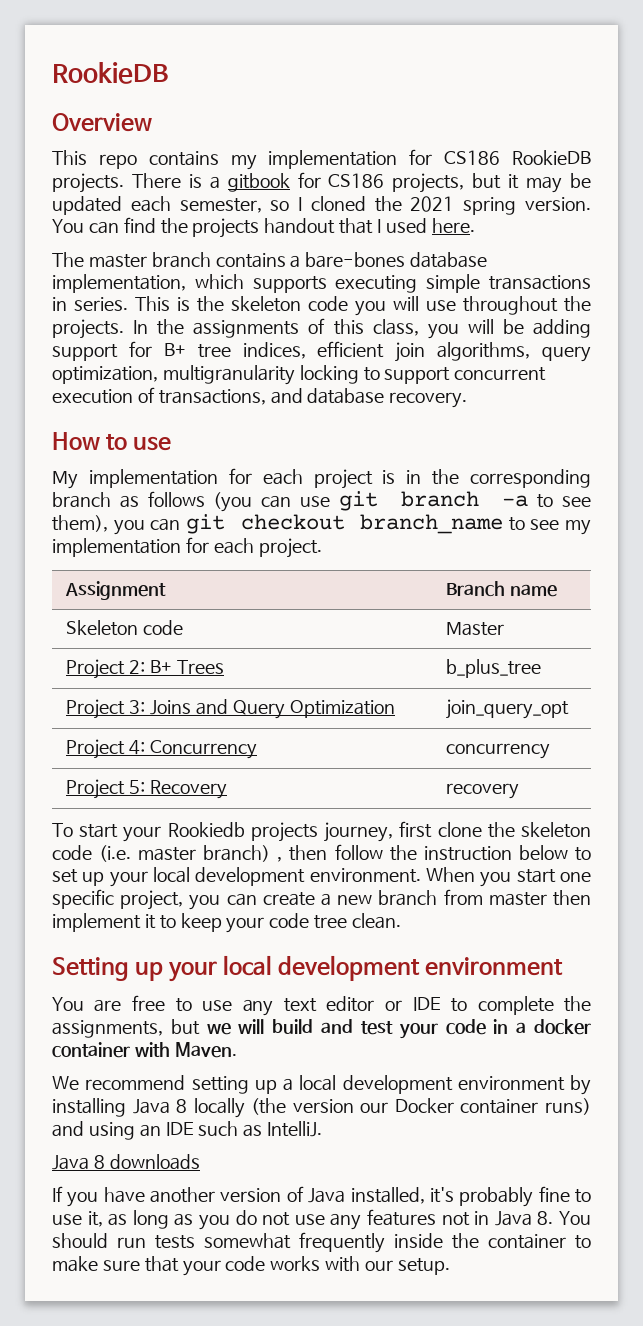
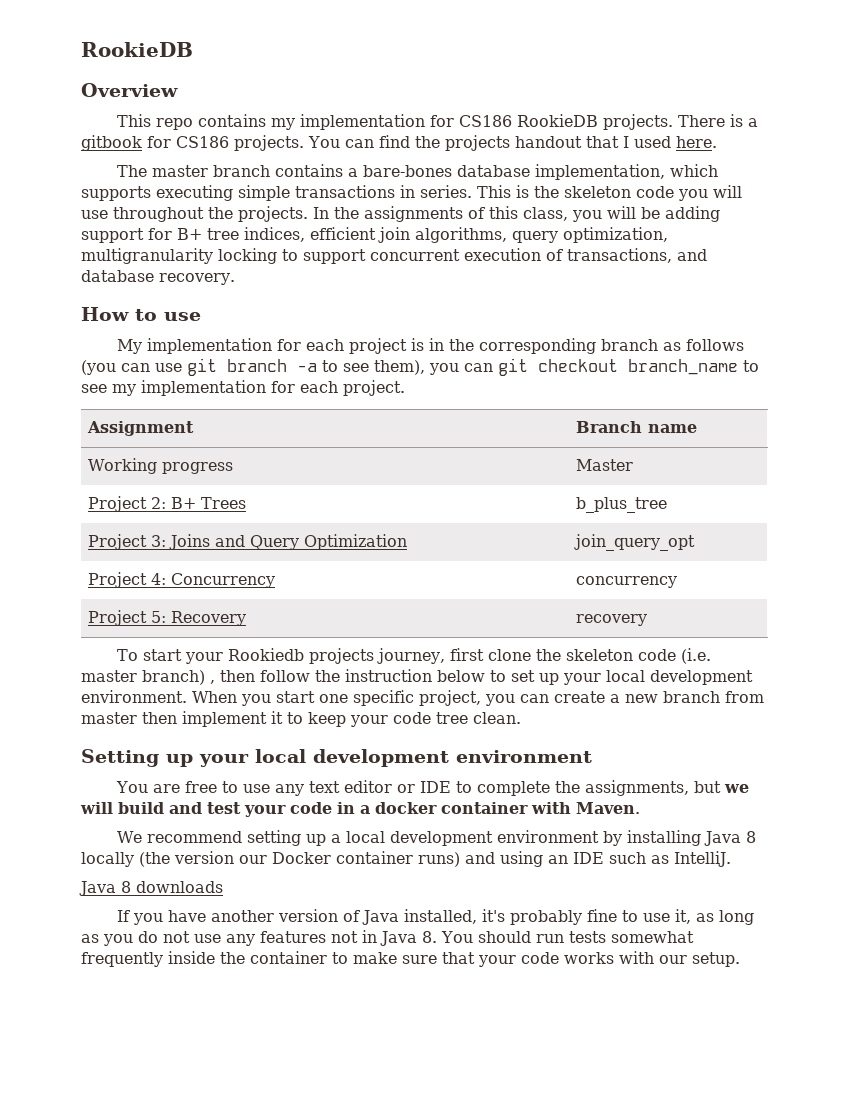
- There is a gitbook for CS186 projects, but it may be updated each semester, so I cloned the 2021 spring version.
+ There is a gitbook for CS186 projects.
- Skeleton code | Master
+ Working progress | Master

